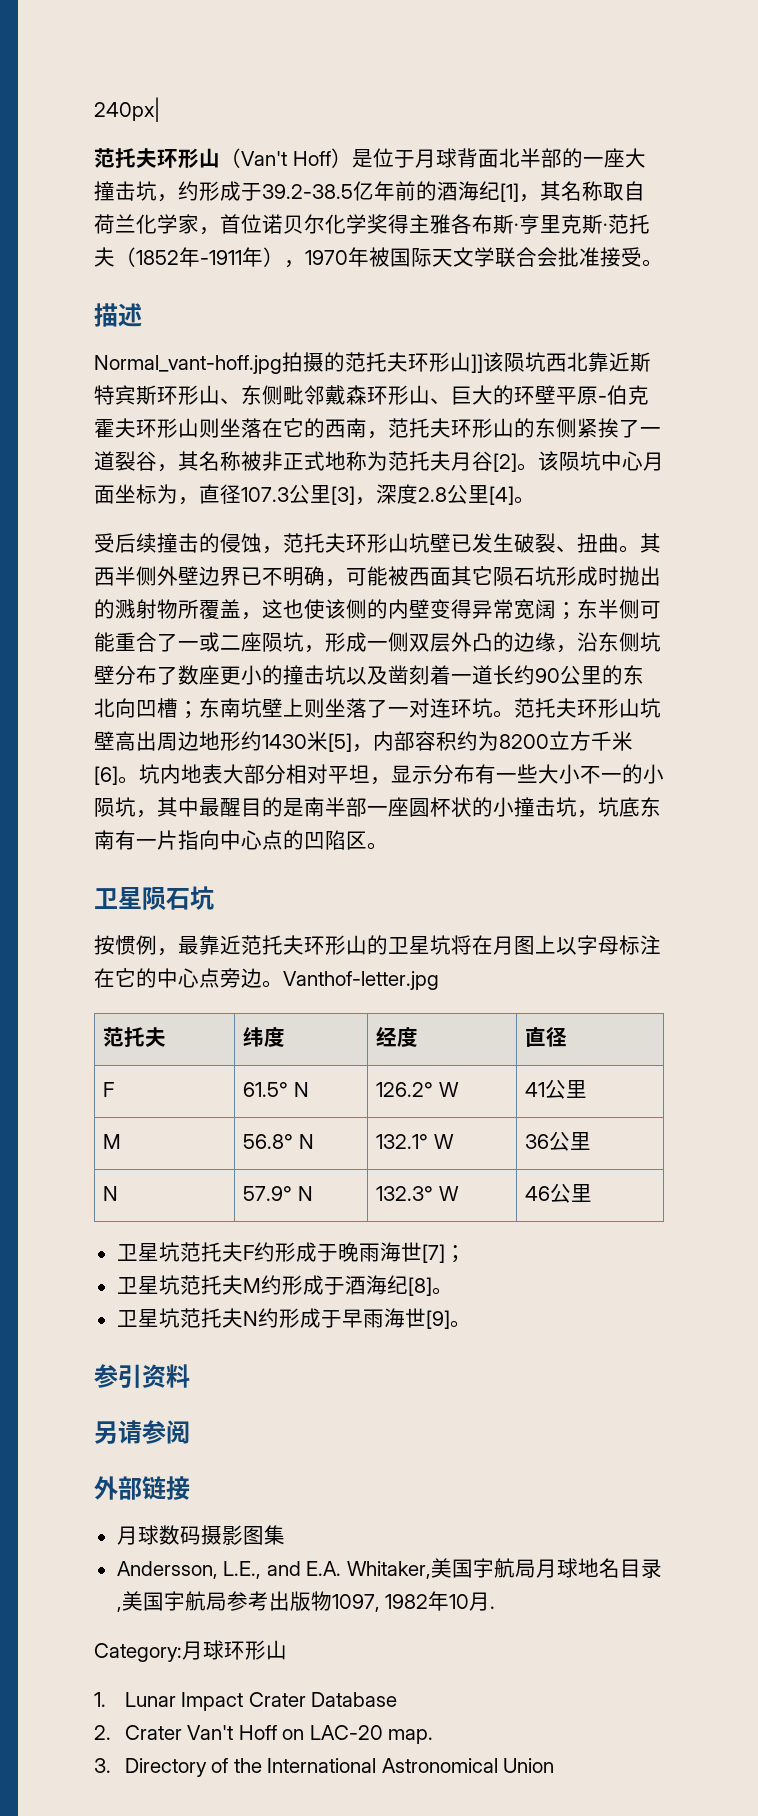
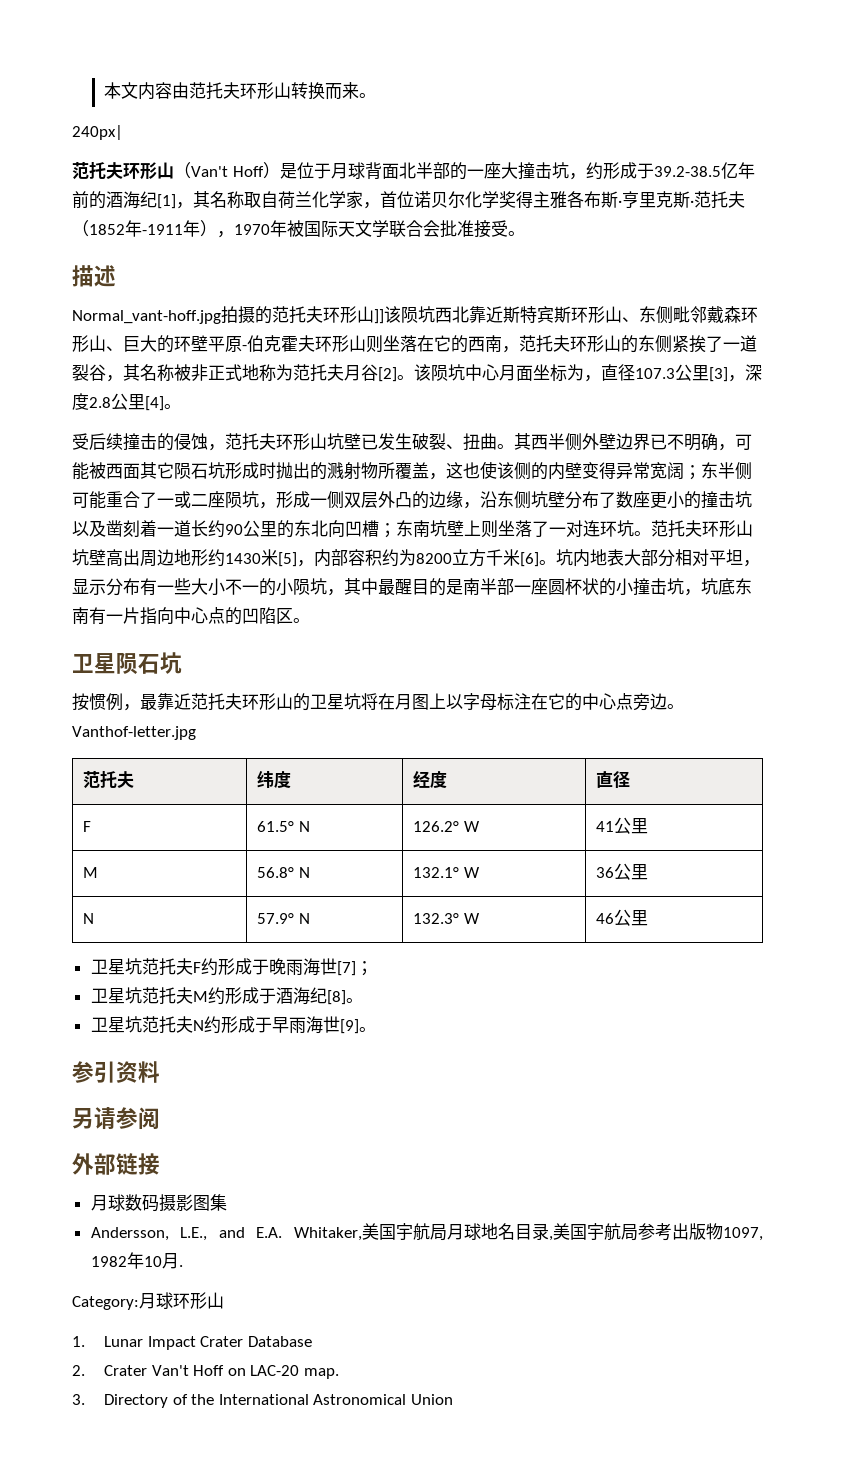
+ 本文内容由范托夫环形山转换而来。

